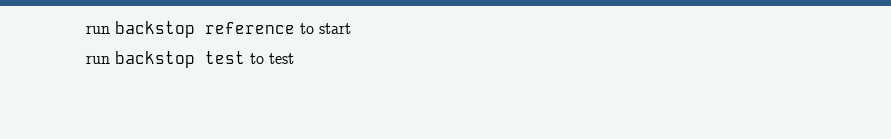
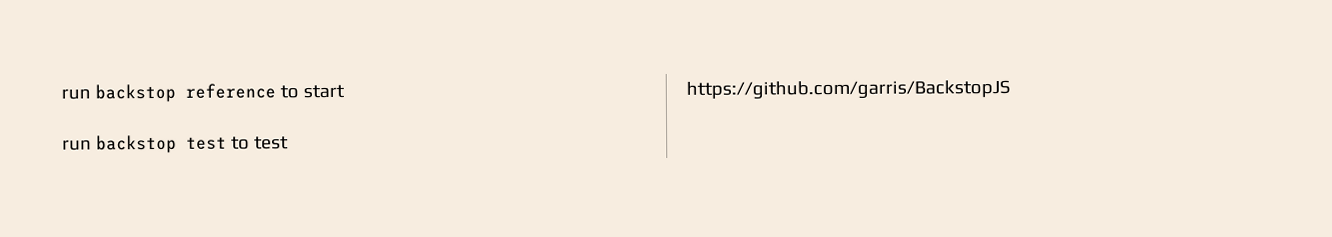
+ https://github.com/garris/BackstopJS

